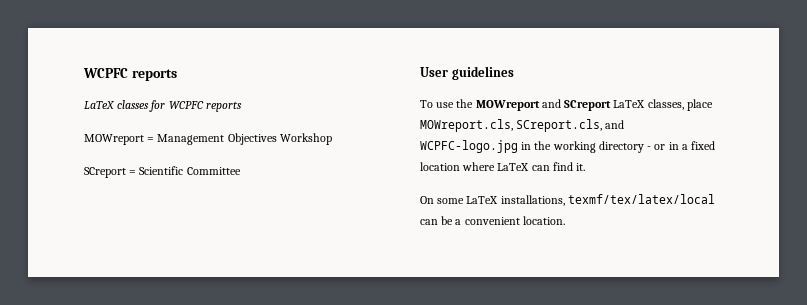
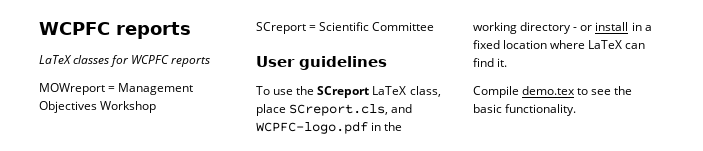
- To use the MOWreport and SCreport LaTeX classes, place MOWreport.cls, SCreport.cls, and WCPFC-logo.jpg in the working directory - or in a fixed location where LaTeX can find it.
+ To use the SCreport LaTeX class, place SCreport.cls, and WCPFC-logo.pdf in the working directory - or install in a fixed location where LaTeX can find it.
- On some LaTeX installations, texmf/tex/latex/local can be a convenient location.
+ Compile demo.tex to see the basic functionality.

